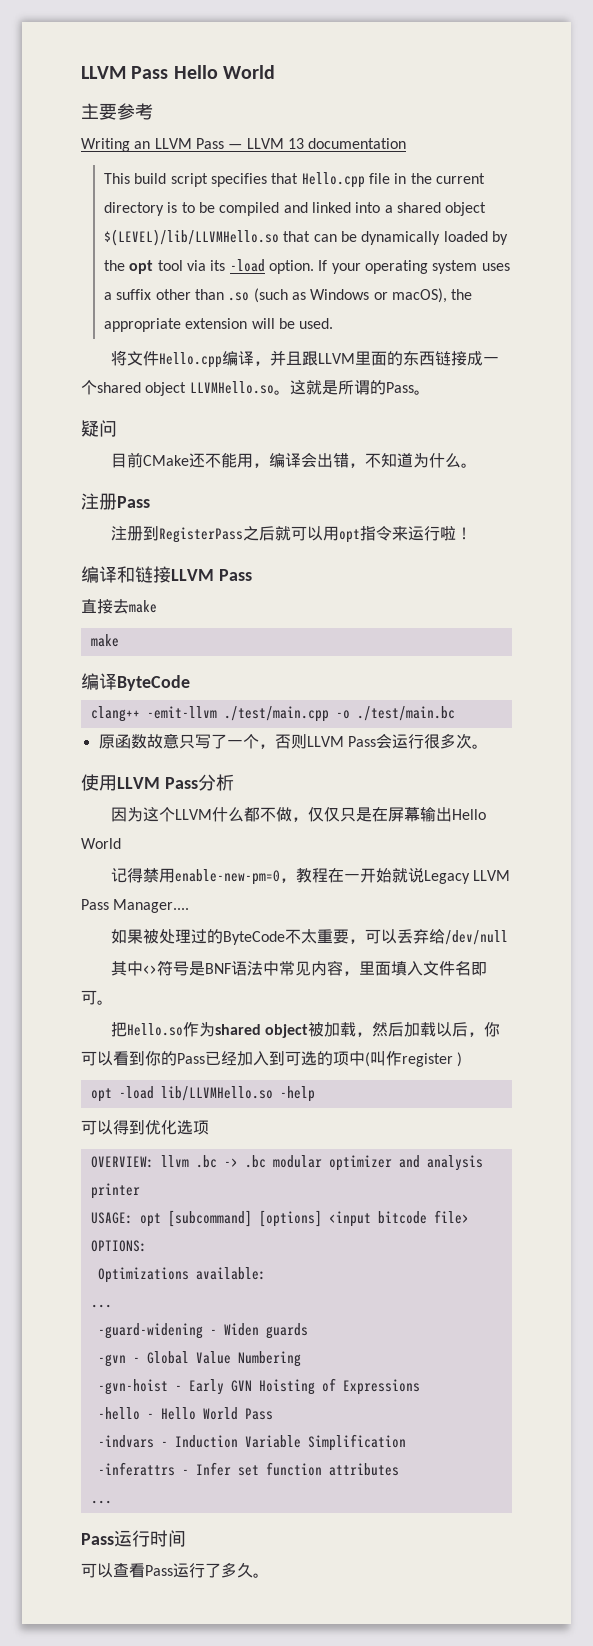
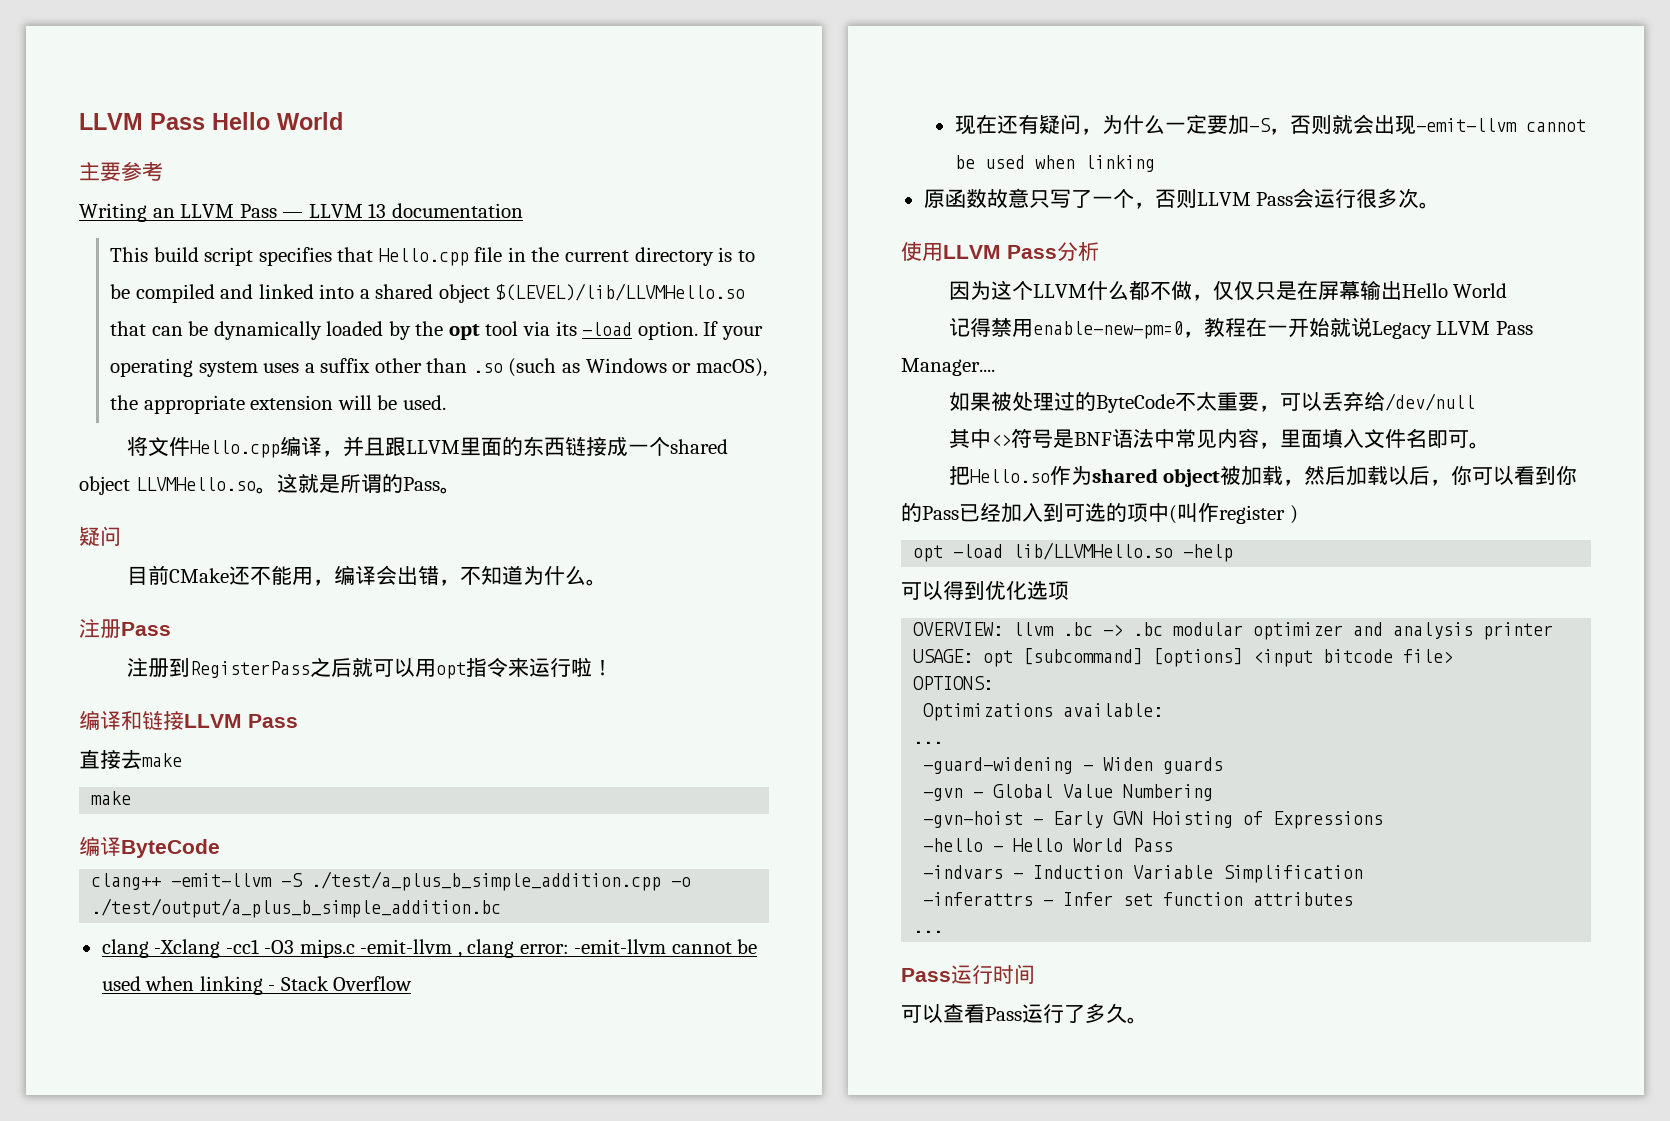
- clang++ -emit-llvm ./test/main.cpp -o ./test/main.bc
+ clang++ -emit-llvm -S ./test/a_plus_b_simple_addition.cpp -o ./test/output/a_plus_b_simple_addition.bc
+ clang -Xclang -cc1 -O3 mips.c -emit-llvm , clang error: -emit-llvm cannot be used when linking - Stack Overflow
+ 现在还有疑问，为什么一定要加-S，否则就会出现-emit-llvm cannot be used when linking

